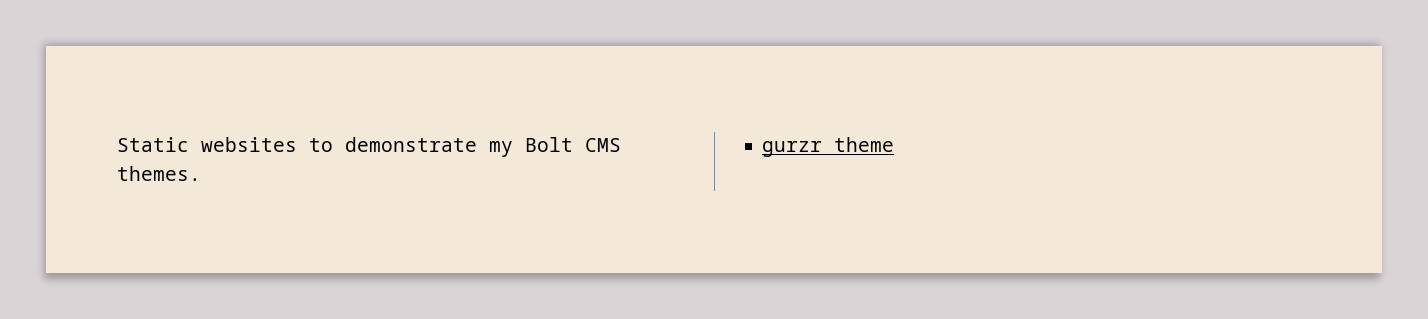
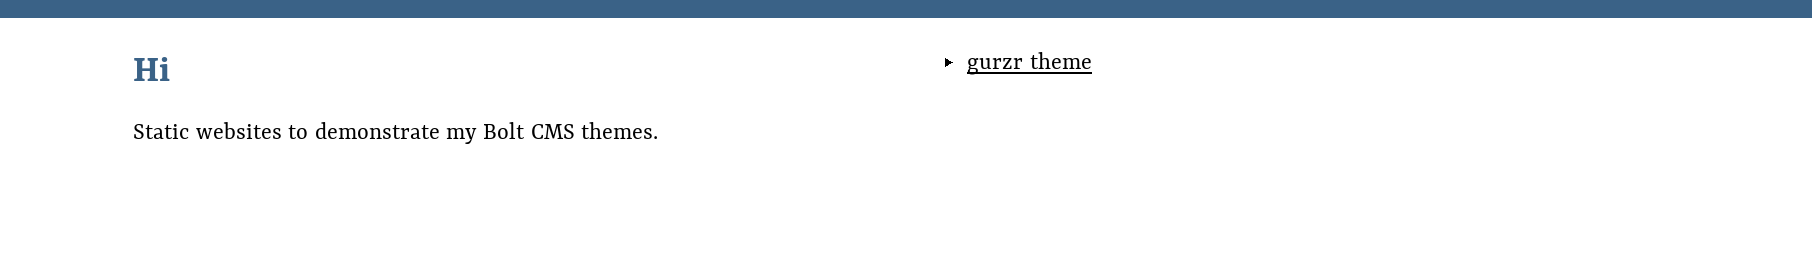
+ Hi

